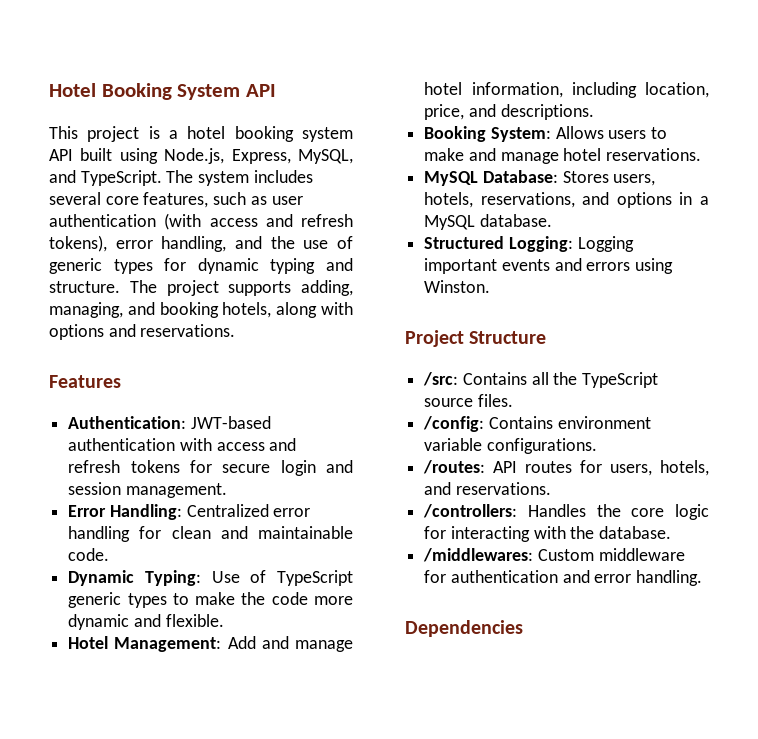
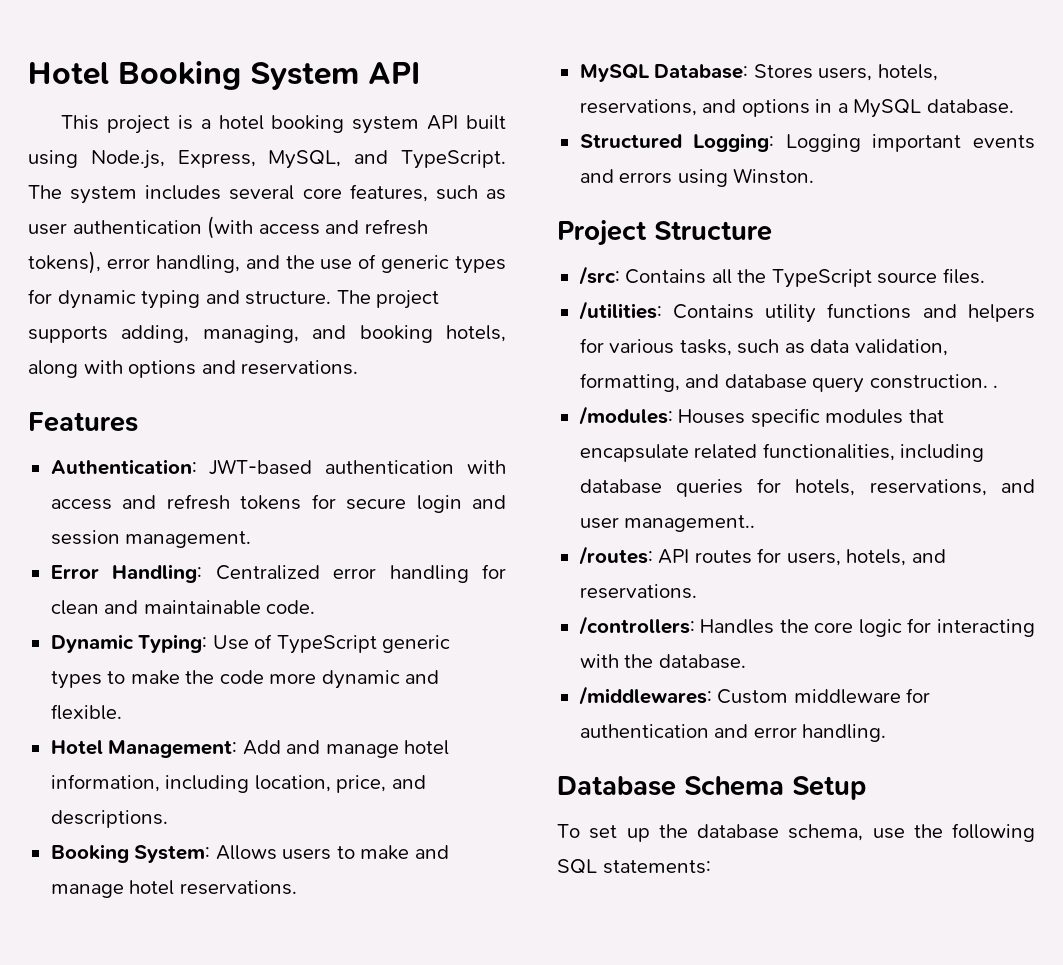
- /config: Contains environment variable configurations.
+ /utilities: Contains utility functions and helpers for various tasks, such as data validation, formatting, and database query construction. .
+ /modules: Houses specific modules that encapsulate related functionalities, including database queries for hotels, reservations, and user management..
- Dependencies
+ Database Schema Setup
+ To set up the database schema, use the following SQL statements:

